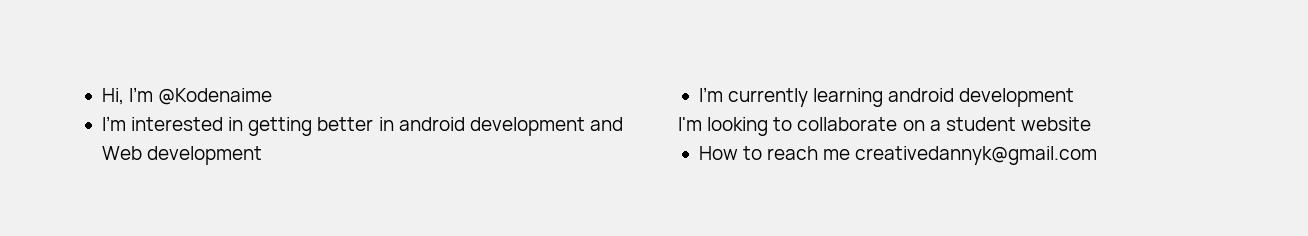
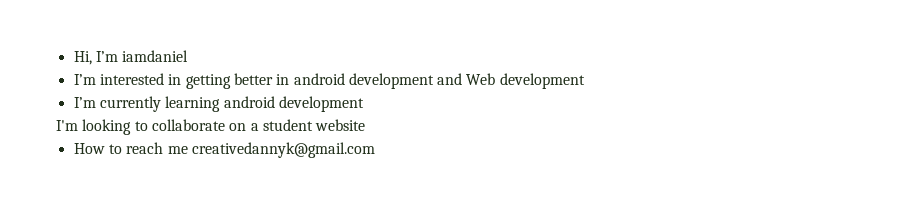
- Hi, I’m @Kodenaime
+ Hi, I’m iamdaniel

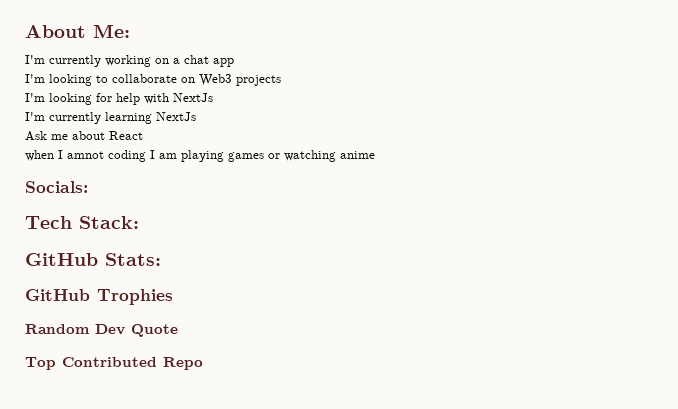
- Hi, I’m iamdaniel
- I’m interested in getting better in android development and Web development
- I’m currently learning android development
+ About Me:
+ I'm currently working on a chat app
- I'm looking to collaborate on a student website
- How to reach me creativedannyk@gmail.com
+ I'm looking to collaborate on Web3 projects
+ I'm looking for help with NextJs
+ I'm currently learning NextJs
+ Ask me about React
+ when I amnot coding I am playing games or watching anime
+ Socials:
+ Tech Stack:
+ GitHub Stats:
+ GitHub Trophies
+ Random Dev Quote
+ Top Contributed Repo

